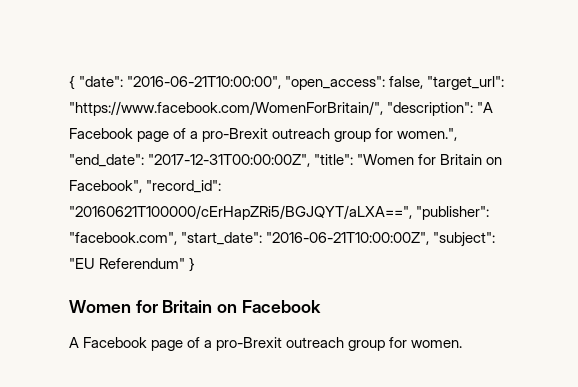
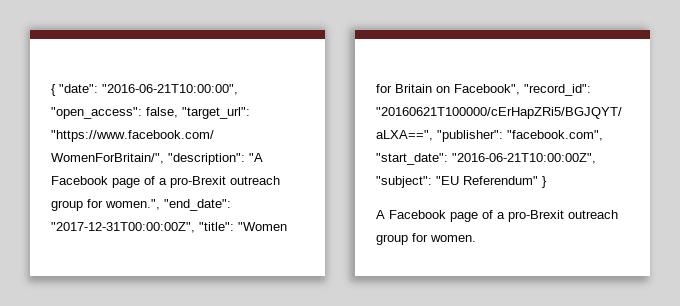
- Women for Britain on Facebook

